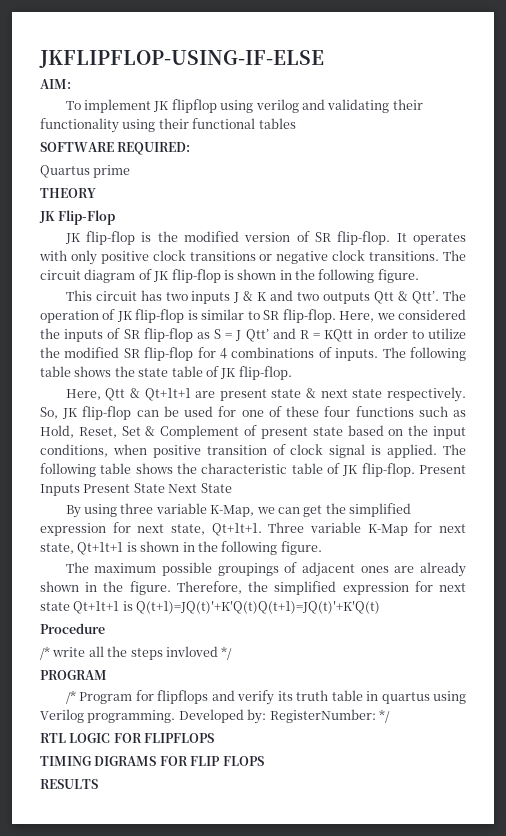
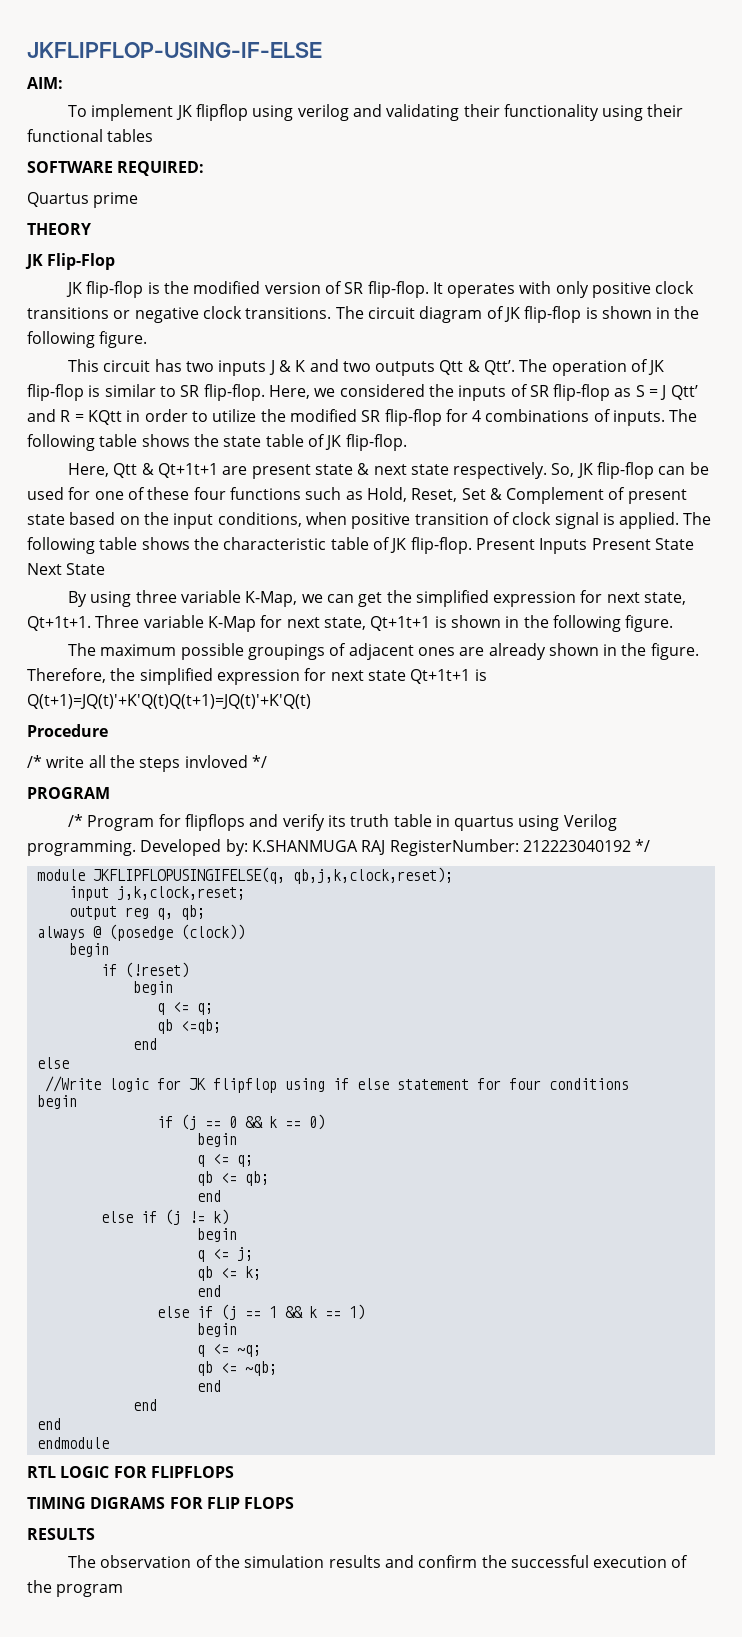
- Developed by: RegisterNumber: */
+ Developed by: K.SHANMUGA RAJ RegisterNumber: 212223040192 */
+ module JKFLIPFLOPUSINGIFELSE(q, qb,j,k,clock,reset);
+ input j,k,clock,reset;
+ output reg q, qb;
+ always @ (posedge (clock))
+ begin
+ if (!reset)
+ begin
+ q <= q;
+ qb <=qb;
+ end
+ else
+ //Write logic for JK flipflop using if else statement for four conditions
+ begin
+ if (j == 0 && k == 0)
+ begin
+ q <= q;
+ qb <= qb;
+ end
+ else if (j != k)
+ begin
+ q <= j;
+ qb <= k;
+ end
+ else if (j == 1 && k == 1)
+ begin
+ q <= ~q;
+ qb <= ~qb;
+ end
+ end
+ end
+ endmodule
+ The observation of the simulation results and confirm the successful execution of the program

